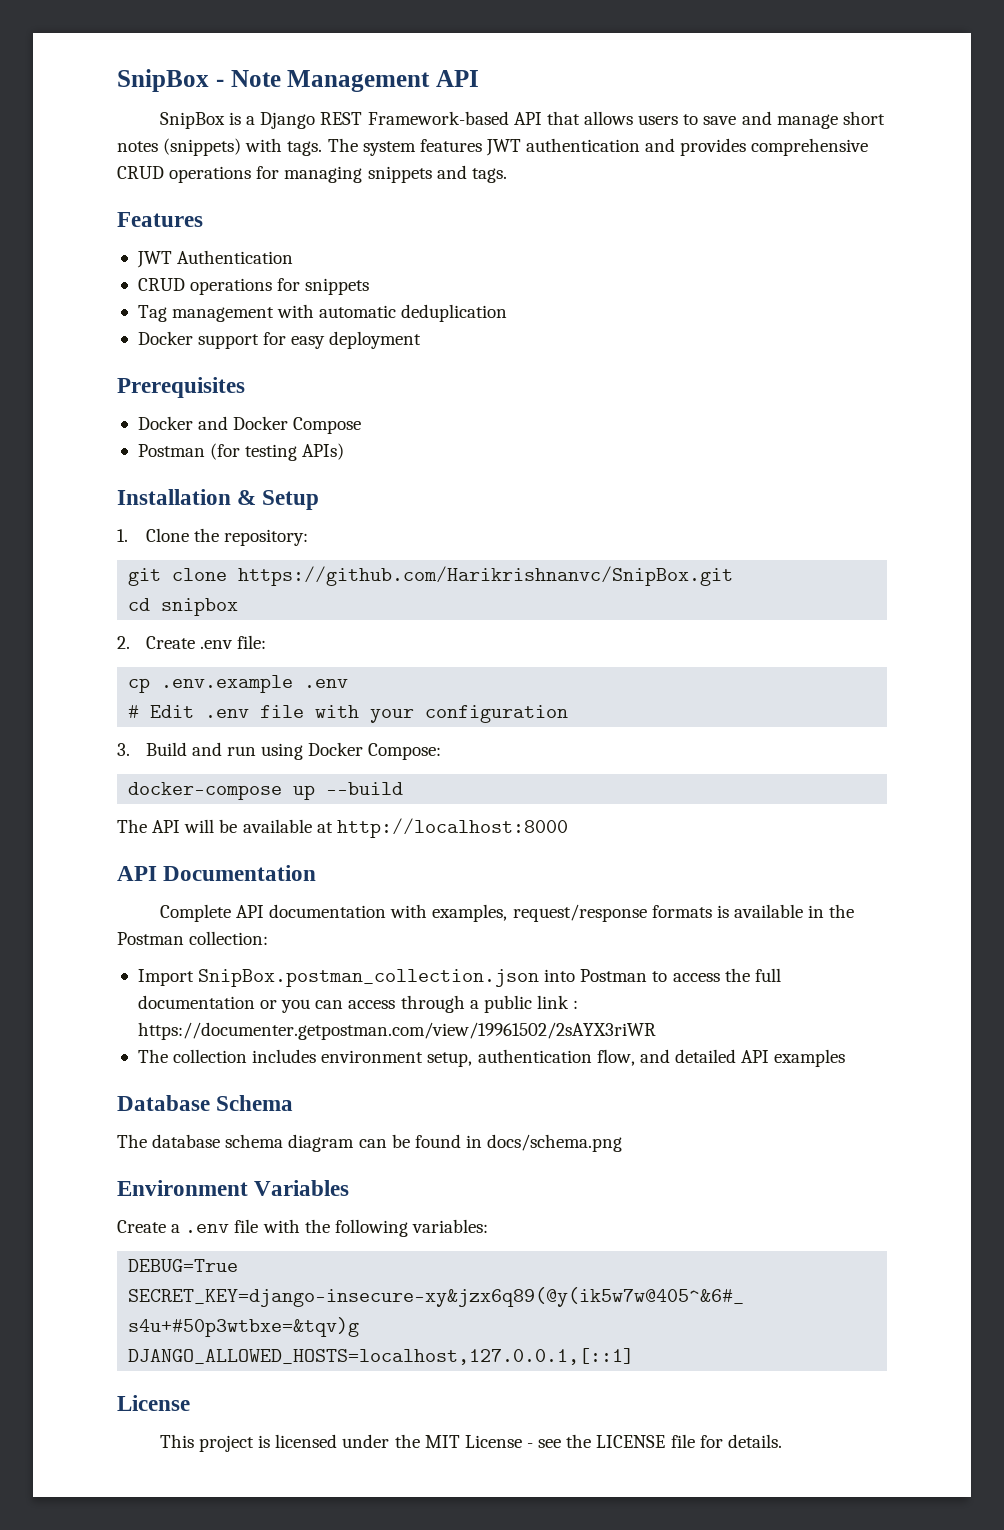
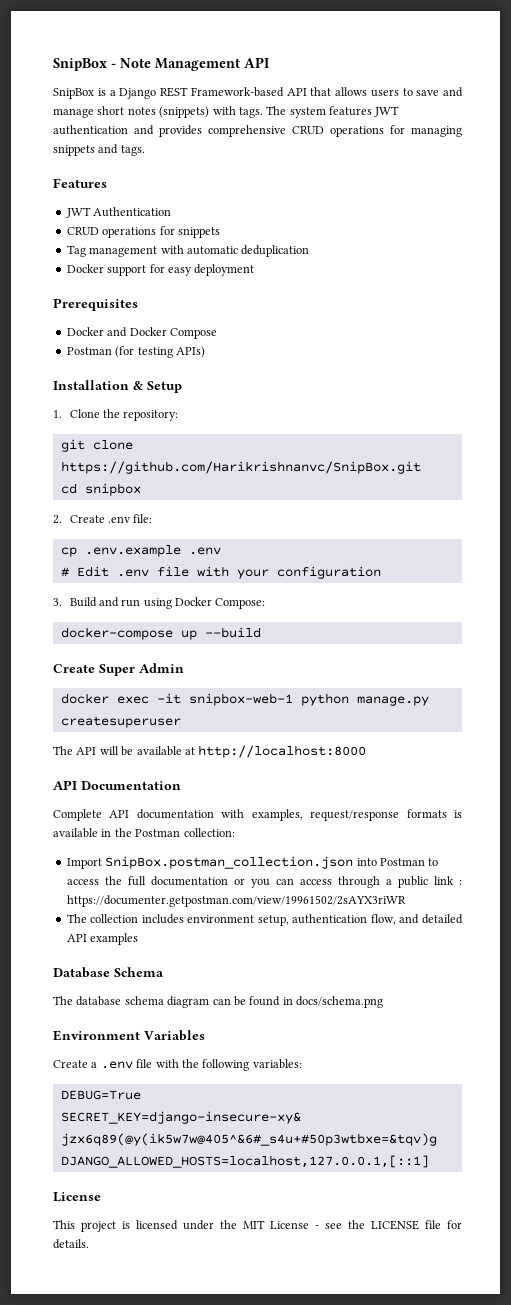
+ Create Super Admin
+ docker exec -it snipbox-web-1 python manage.py createsuperuser

